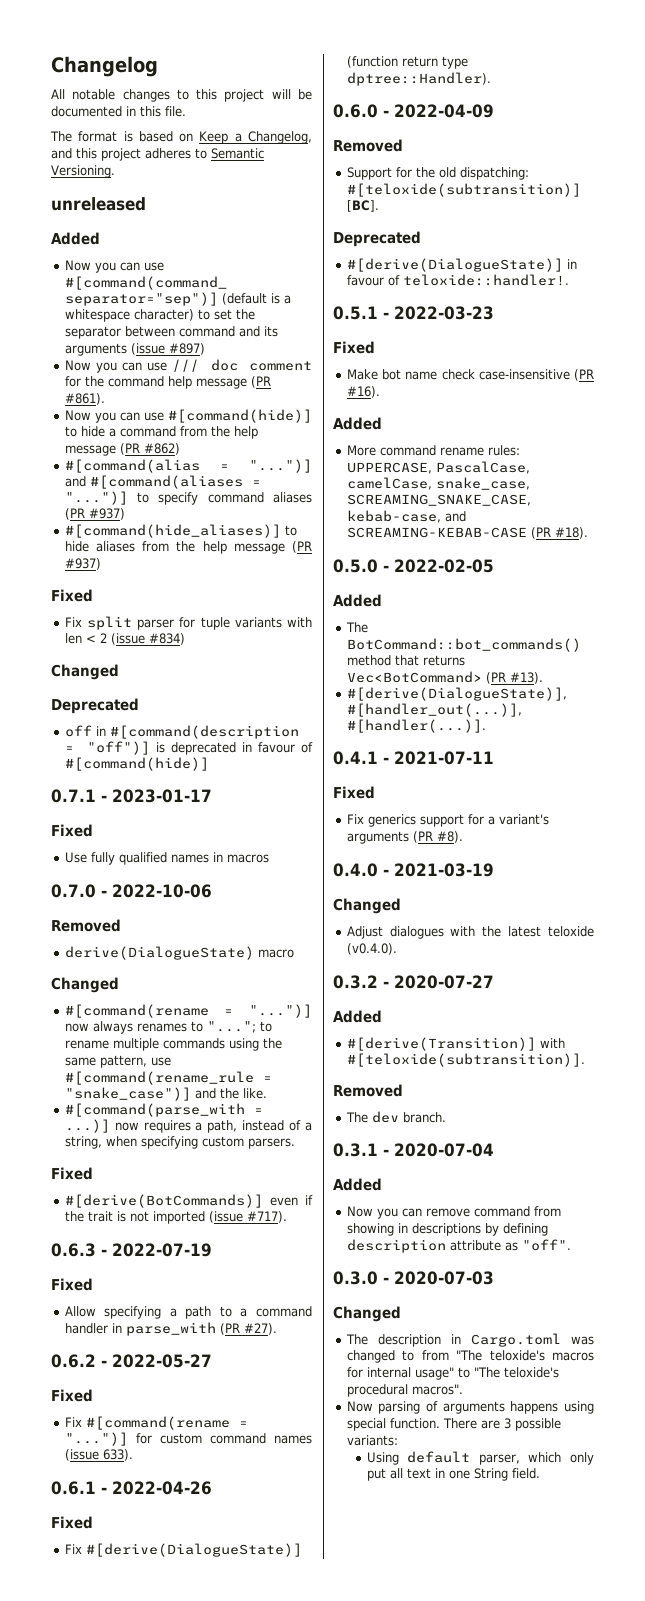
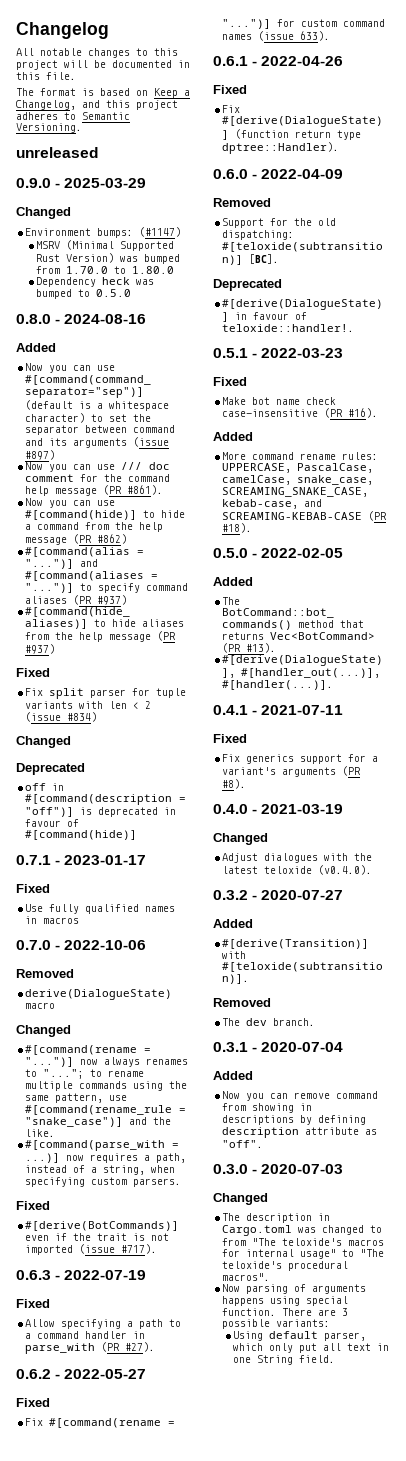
+ 0.9.0 - 2025-03-29
+ Changed
+ Environment bumps: (#1147)
+ MSRV (Minimal Supported Rust Version) was bumped from 1.70.0 to 1.80.0
+ Dependency heck was bumped to 0.5.0
+ 0.8.0 - 2024-08-16

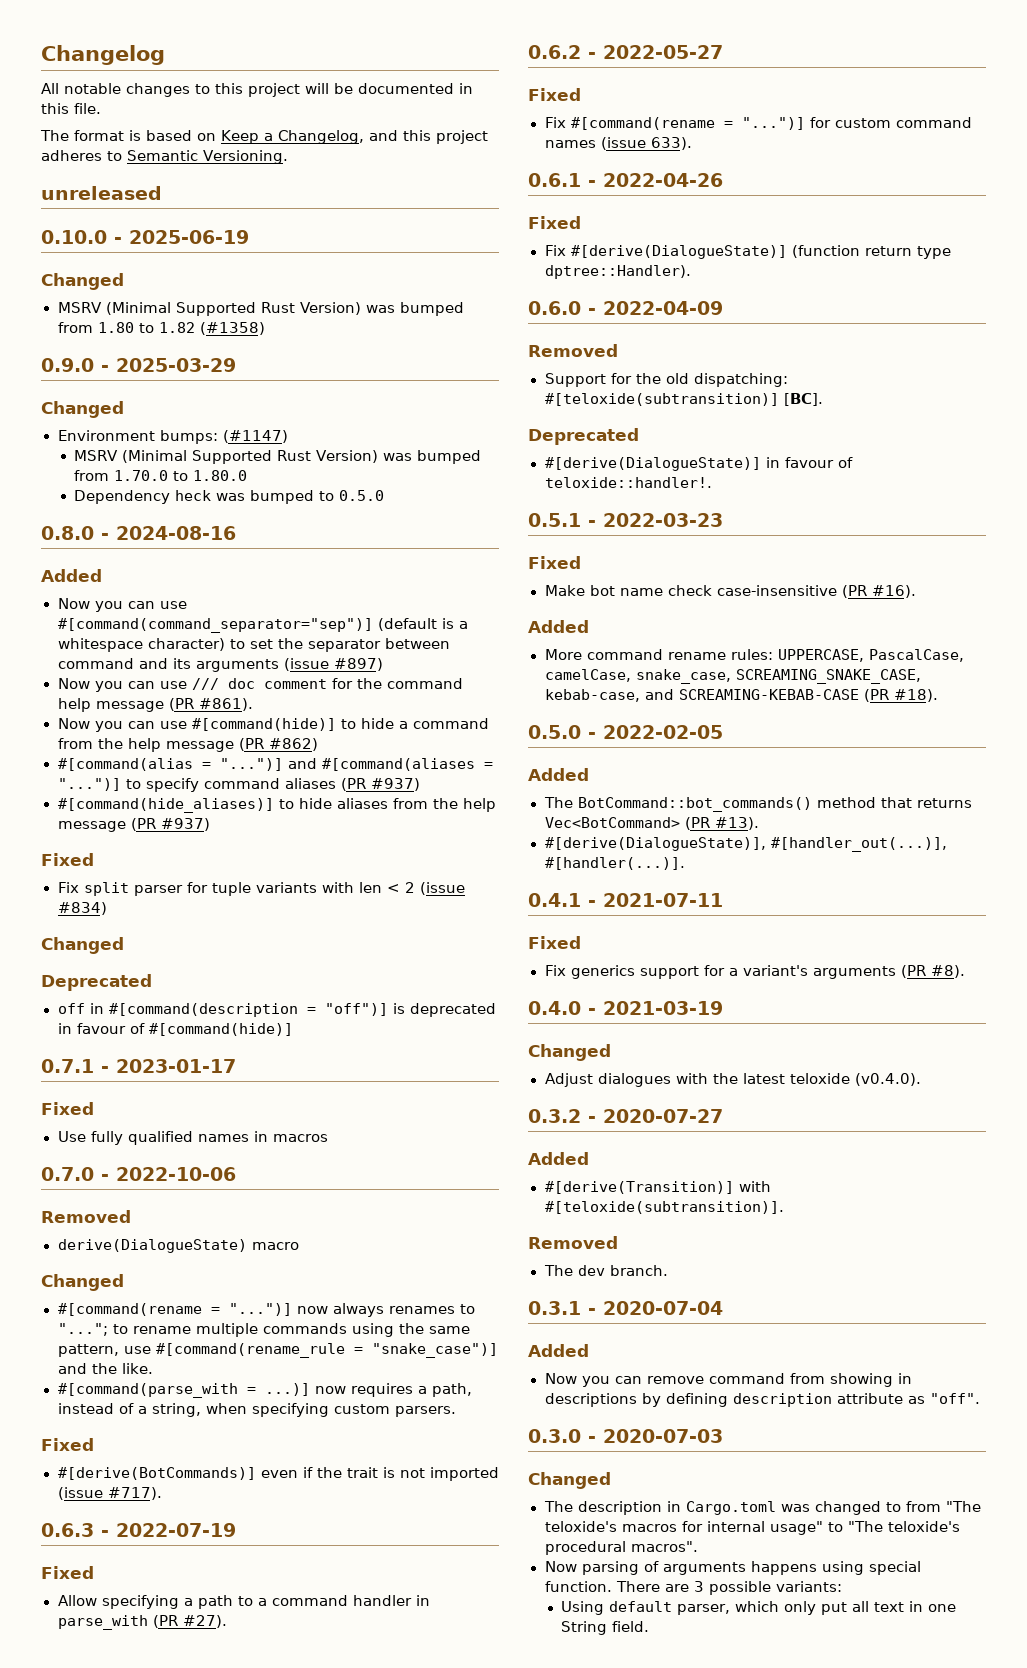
+ 0.10.0 - 2025-06-19
+ Changed
+ MSRV (Minimal Supported Rust Version) was bumped from 1.80 to 1.82 (#1358)

